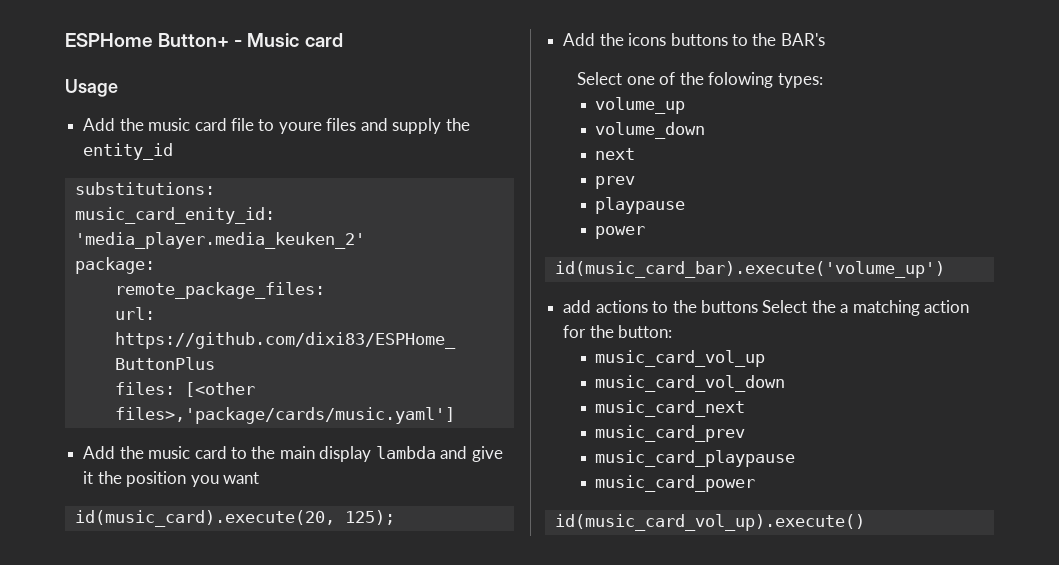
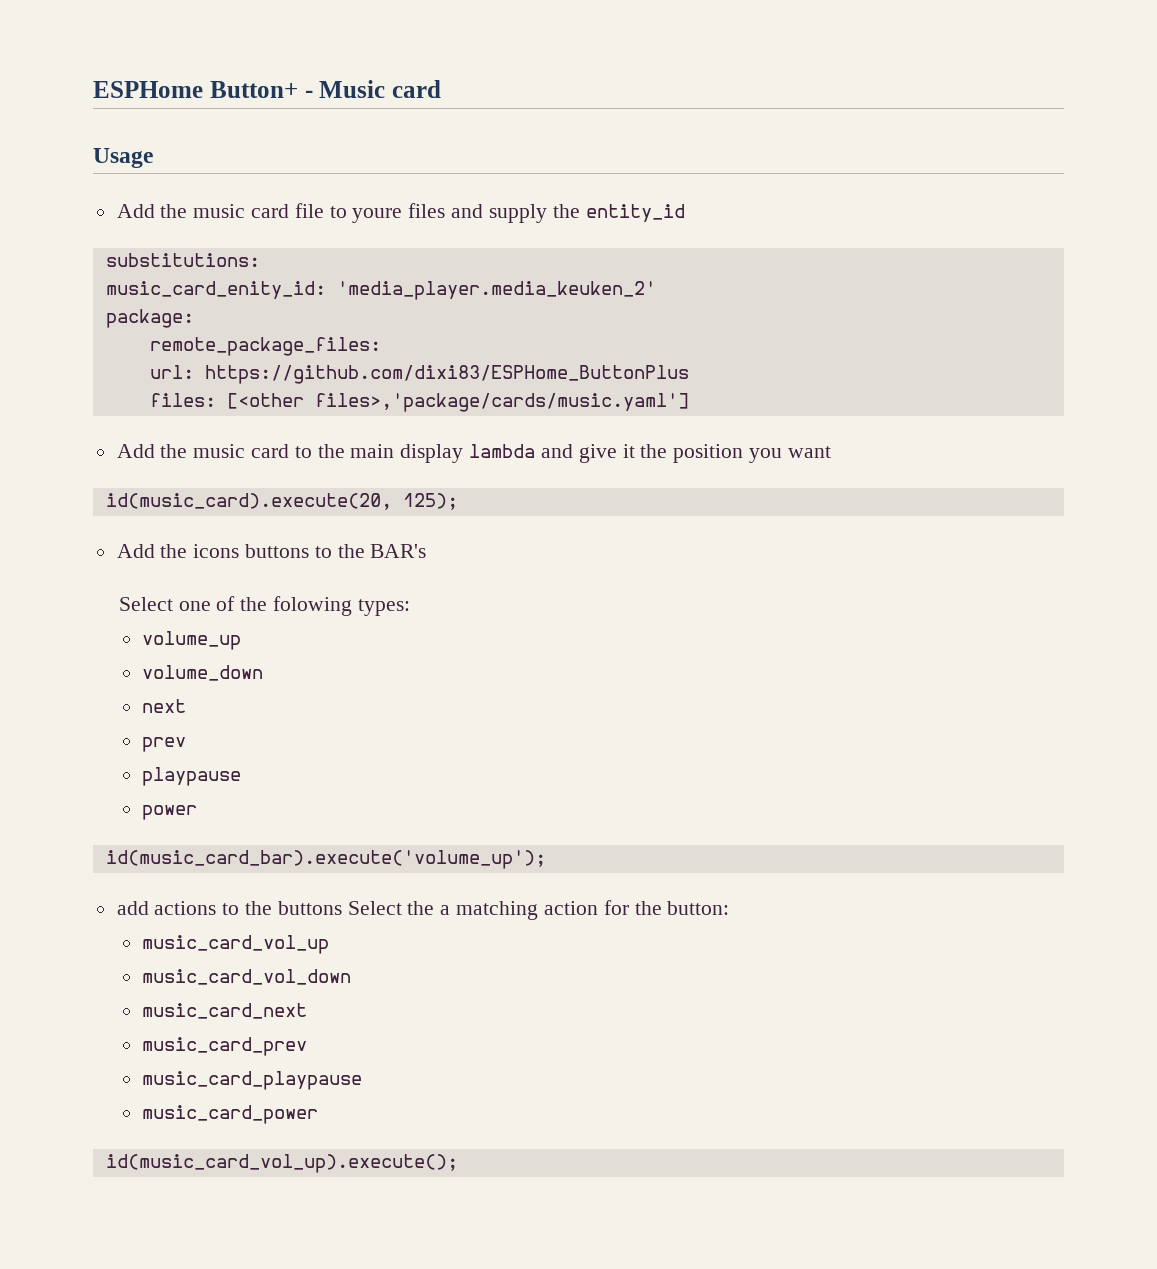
- id(music_card_bar).execute('volume_up')
+ id(music_card_bar).execute('volume_up');
- id(music_card_vol_up).execute()
+ id(music_card_vol_up).execute();

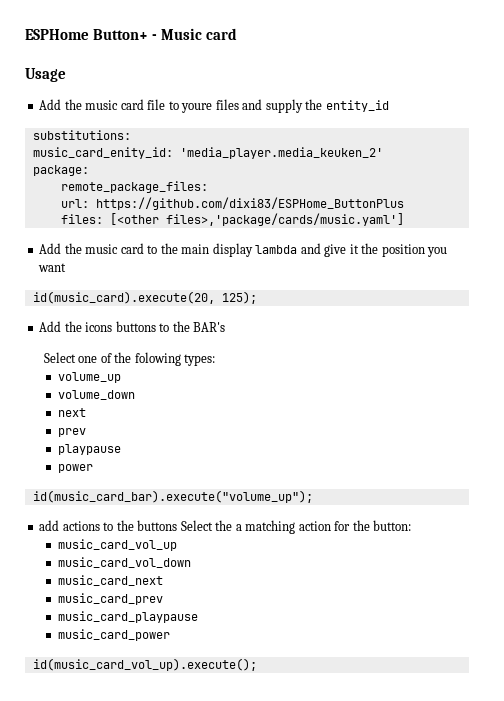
- id(music_card_bar).execute('volume_up');
+ id(music_card_bar).execute("volume_up");

